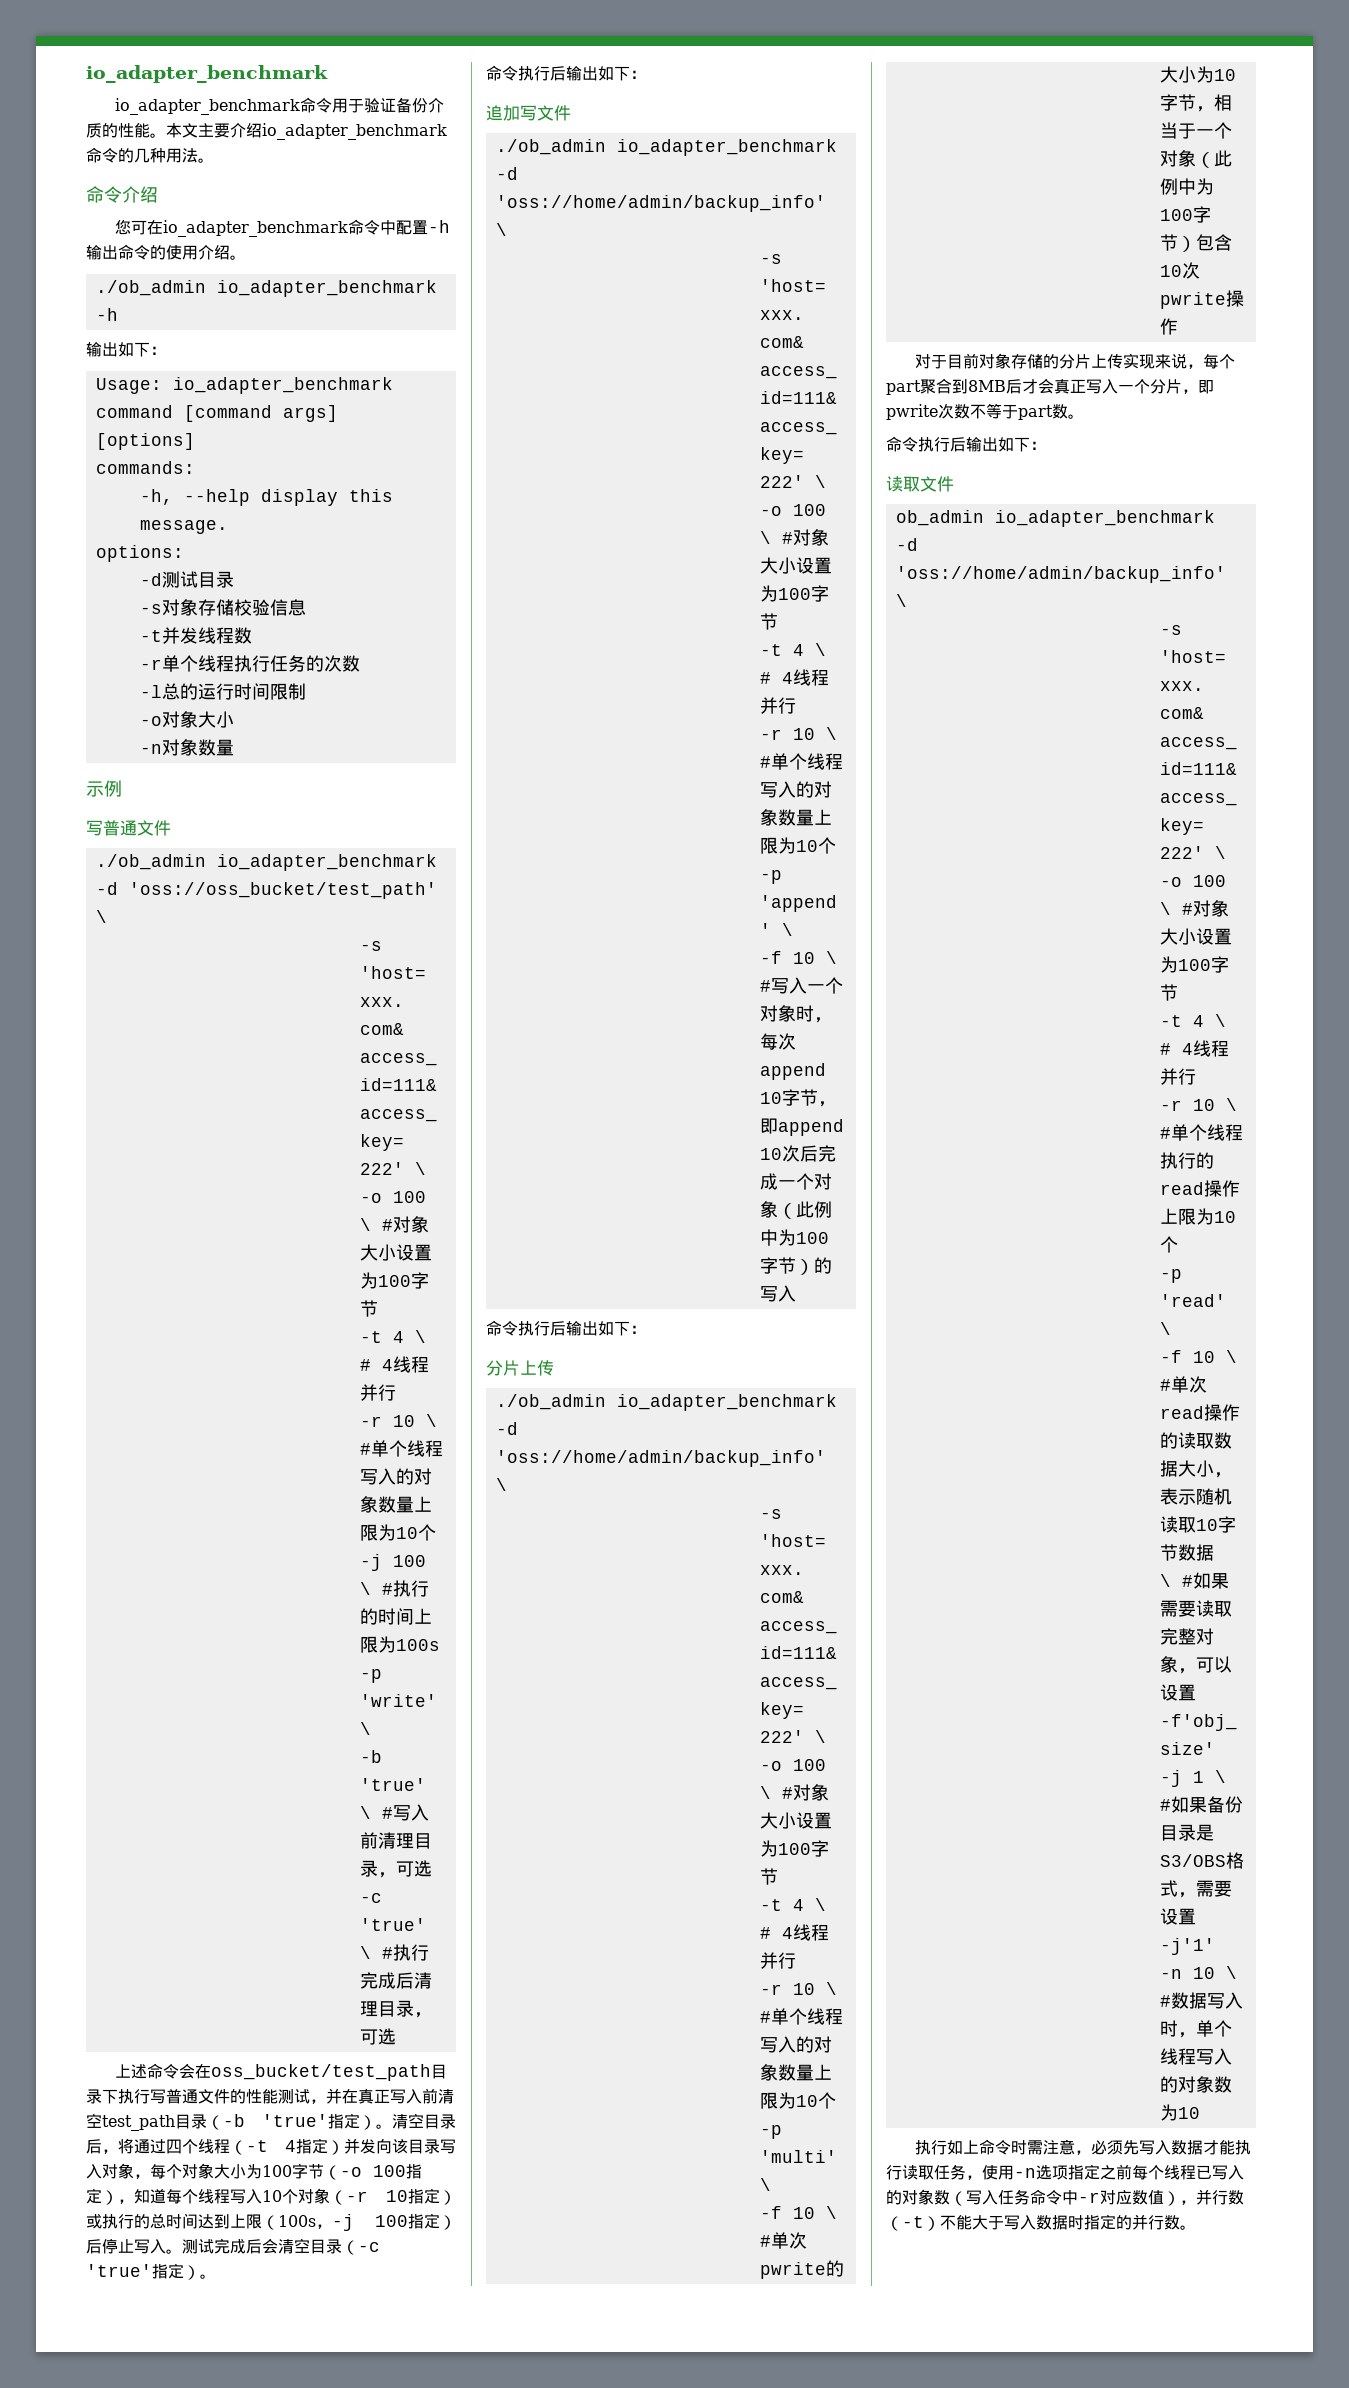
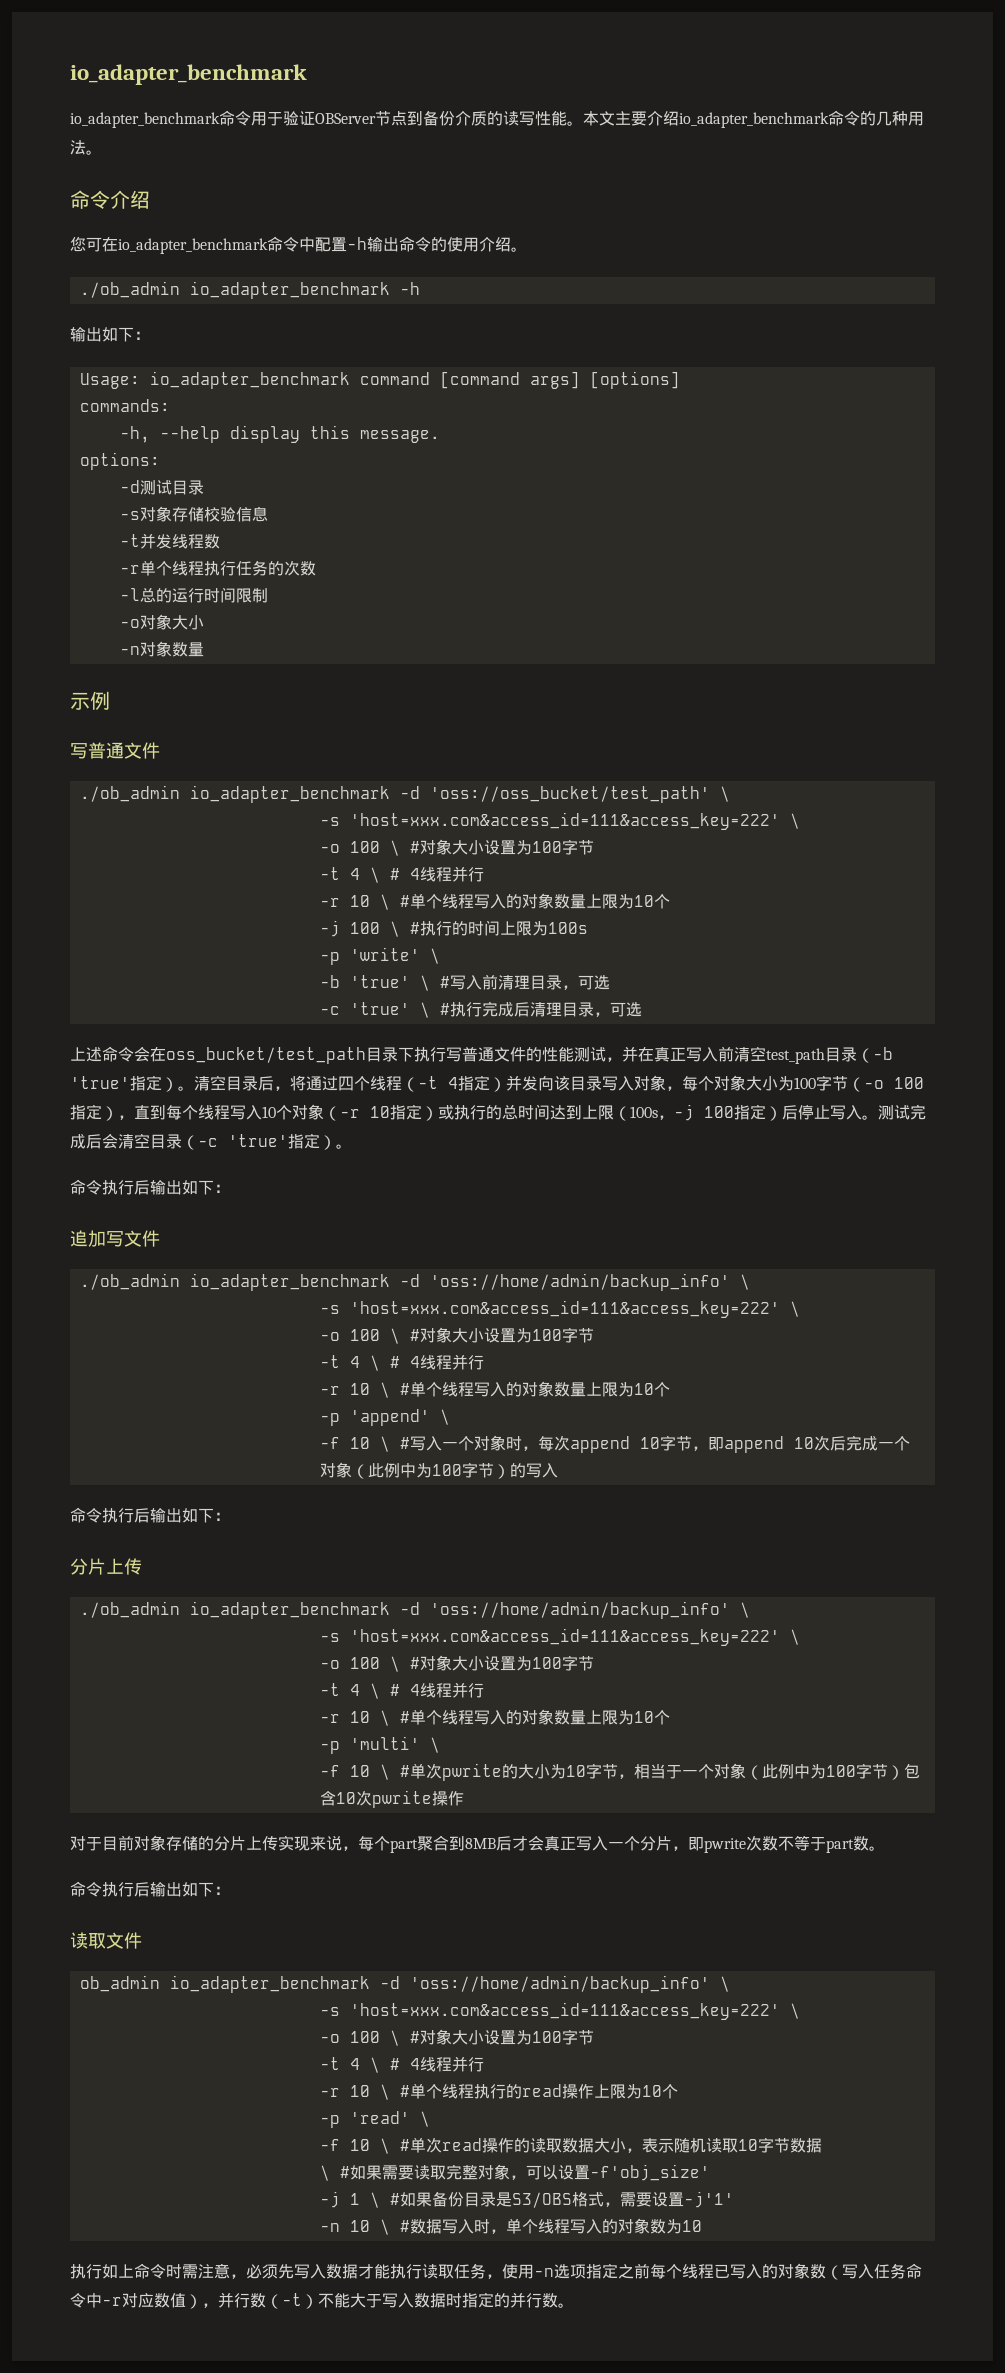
- io_adapter_benchmark命令用于验证备份介质的性能。
+ io_adapter_benchmark命令用于验证OBServer节点到备份介质的读写性能。
- 清空目录后，将通过四个线程（-t 4指定）并发向该目录写入对象，每个对象大小为100字节（-o 100指定），知道每个线程写入10个对象（-r 10指定）或执行的总时间达到上限（100s，-j 100指定）后停止写入。
+ 清空目录后，将通过四个线程（-t 4指定）并发向该目录写入对象，每个对象大小为100字节（-o 100指定），直到每个线程写入10个对象（-r 10指定）或执行的总时间达到上限（100s，-j 100指定）后停止写入。

